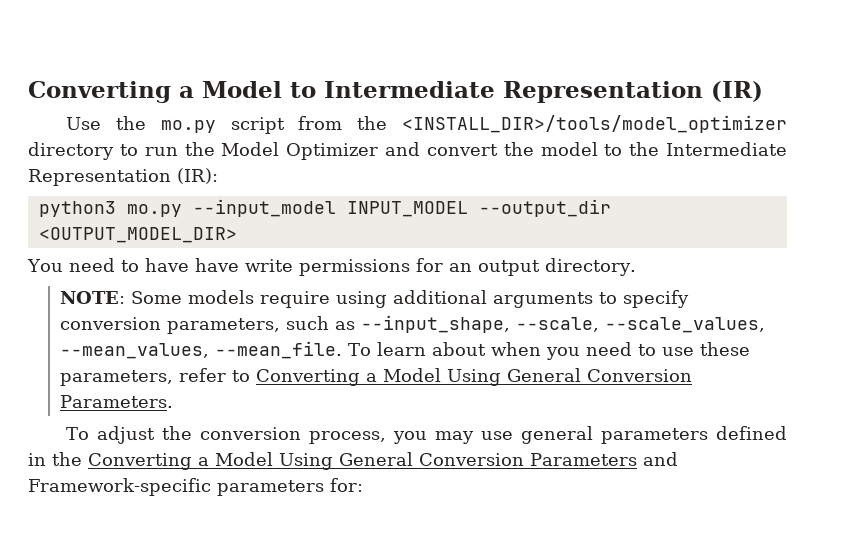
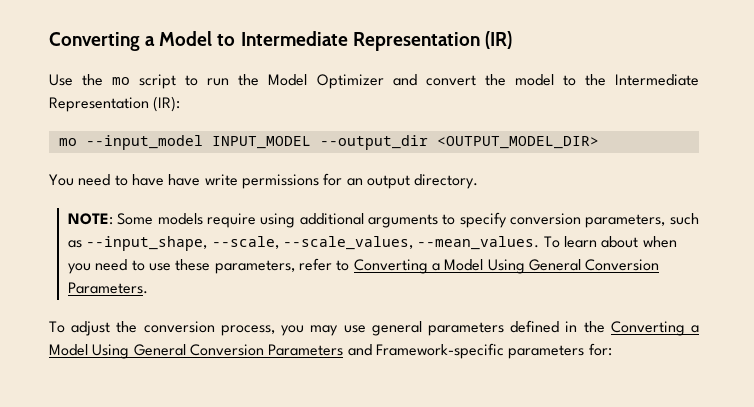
- Use the mo.py script from the <INSTALL_DIR>/tools/model_optimizer directory to run the Model Optimizer and convert the model to the Intermediate Representation (IR):
+ Use the mo script to run the Model Optimizer and convert the model to the Intermediate Representation (IR):
- python3 mo.py --input_model INPUT_MODEL --output_dir <OUTPUT_MODEL_DIR>
+ mo --input_model INPUT_MODEL --output_dir <OUTPUT_MODEL_DIR>
- NOTE: Some models require using additional arguments to specify conversion parameters, such as --input_shape, --scale, --scale_values, --mean_values, --mean_file.
+ NOTE: Some models require using additional arguments to specify conversion parameters, such as --input_shape, --scale, --scale_values, --mean_values.

